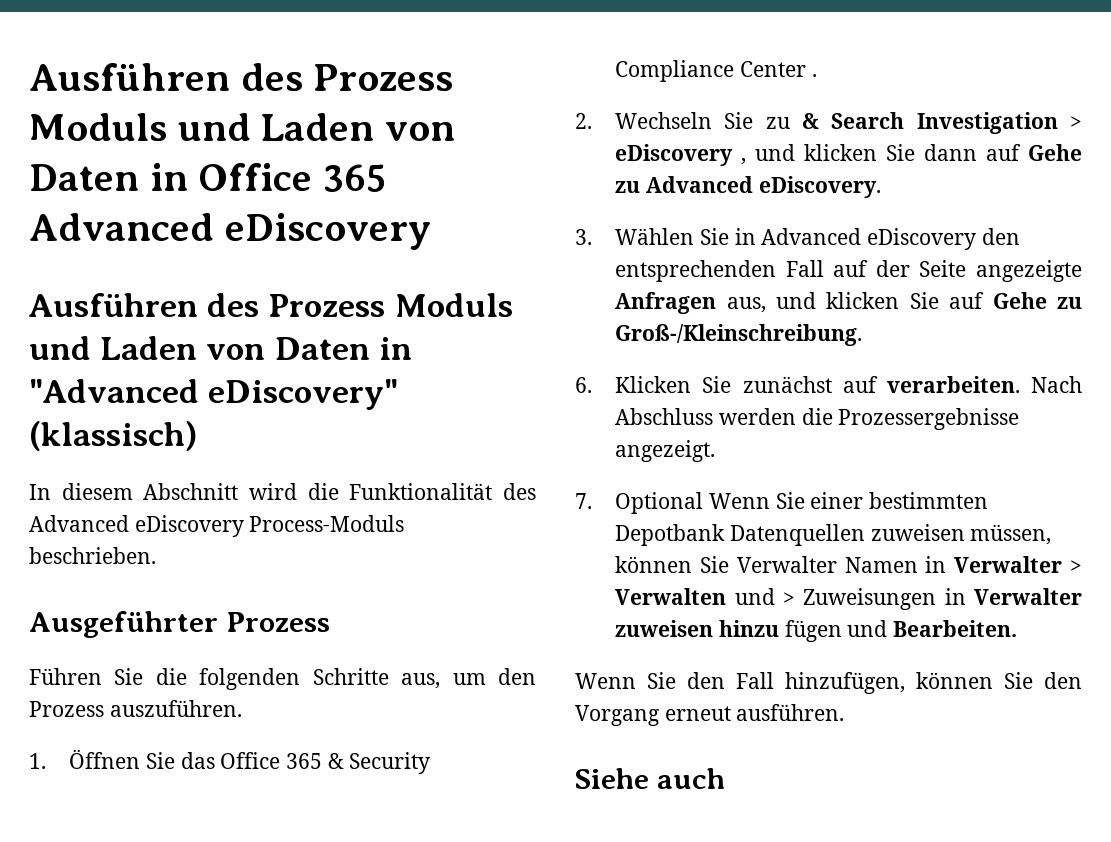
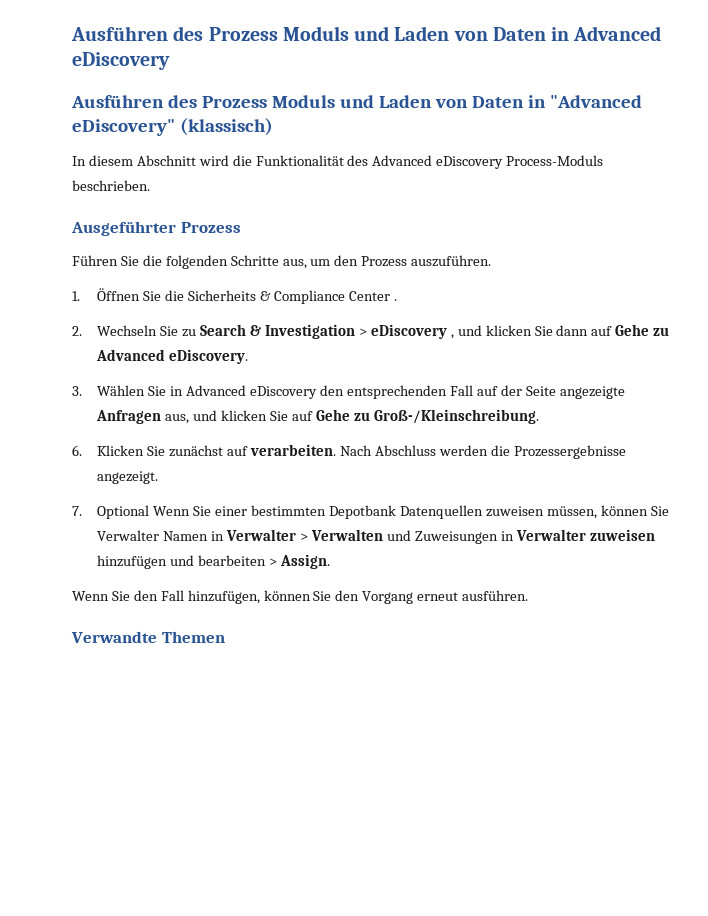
- Ausführen des Prozess Moduls und Laden von Daten in Office 365 Advanced eDiscovery
+ Ausführen des Prozess Moduls und Laden von Daten in Advanced eDiscovery
- 1. Öffnen Sie das Office 365 & Security Compliance Center .
+ 1. Öffnen Sie die Sicherheits & Compliance Center .
- 2. Wechseln Sie zu & Search Investigation > eDiscovery , und klicken Sie dann auf Gehe zu Advanced eDiscovery.
+ 2. Wechseln Sie zu Search & Investigation > eDiscovery , und klicken Sie dann auf Gehe zu Advanced eDiscovery.
- 7. Optional Wenn Sie einer bestimmten Depotbank Datenquellen zuweisen müssen, können Sie Verwalter Namen in Verwalter > Verwalten und > Zuweisungen in Verwalter zuweisen hinzu fügen und Bearbeiten.
+ 7. Optional Wenn Sie einer bestimmten Depotbank Datenquellen zuweisen müssen, können Sie Verwalter Namen in Verwalter > Verwalten und Zuweisungen in Verwalter zuweisen hinzufügen und bearbeiten > Assign.
- Siehe auch
+ Verwandte Themen

